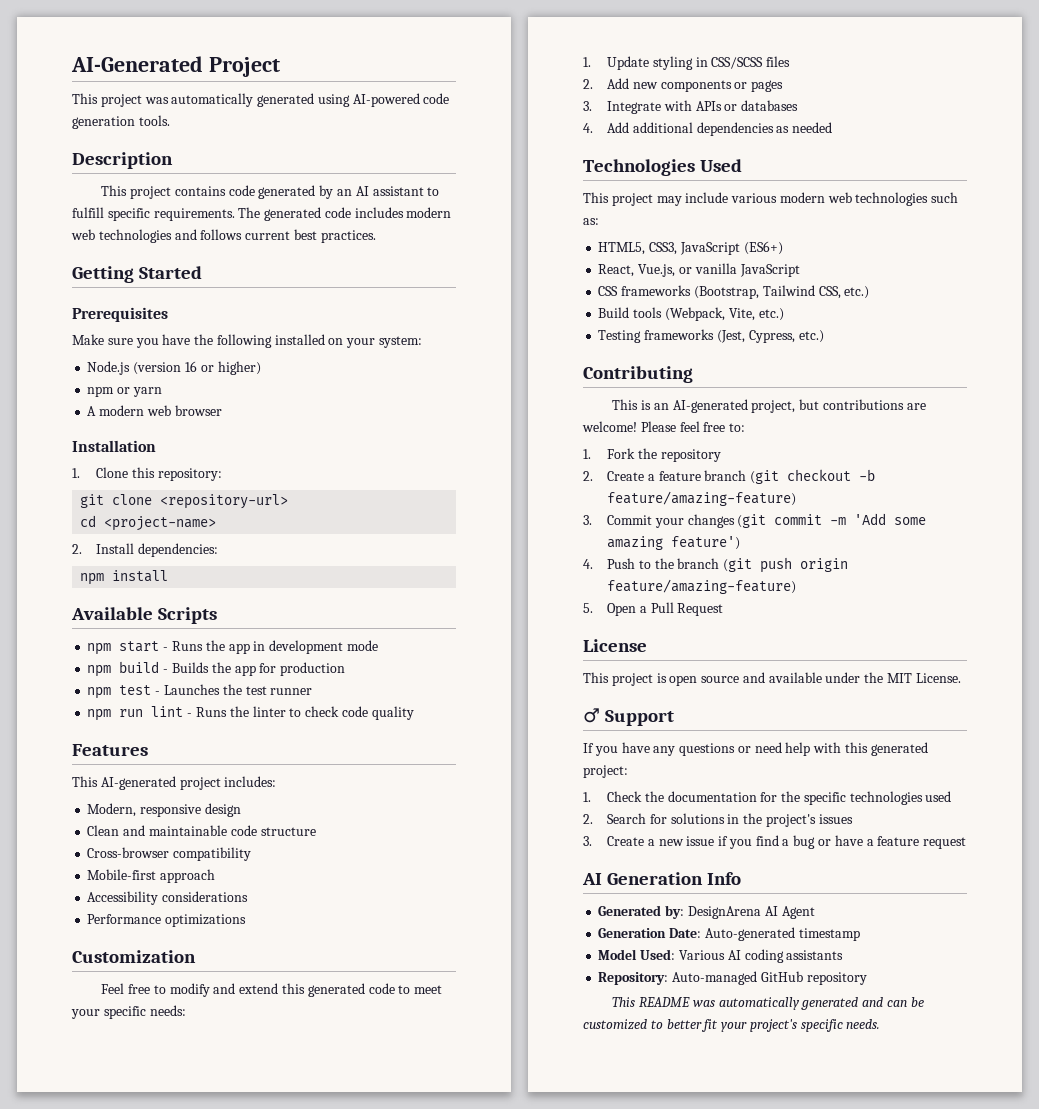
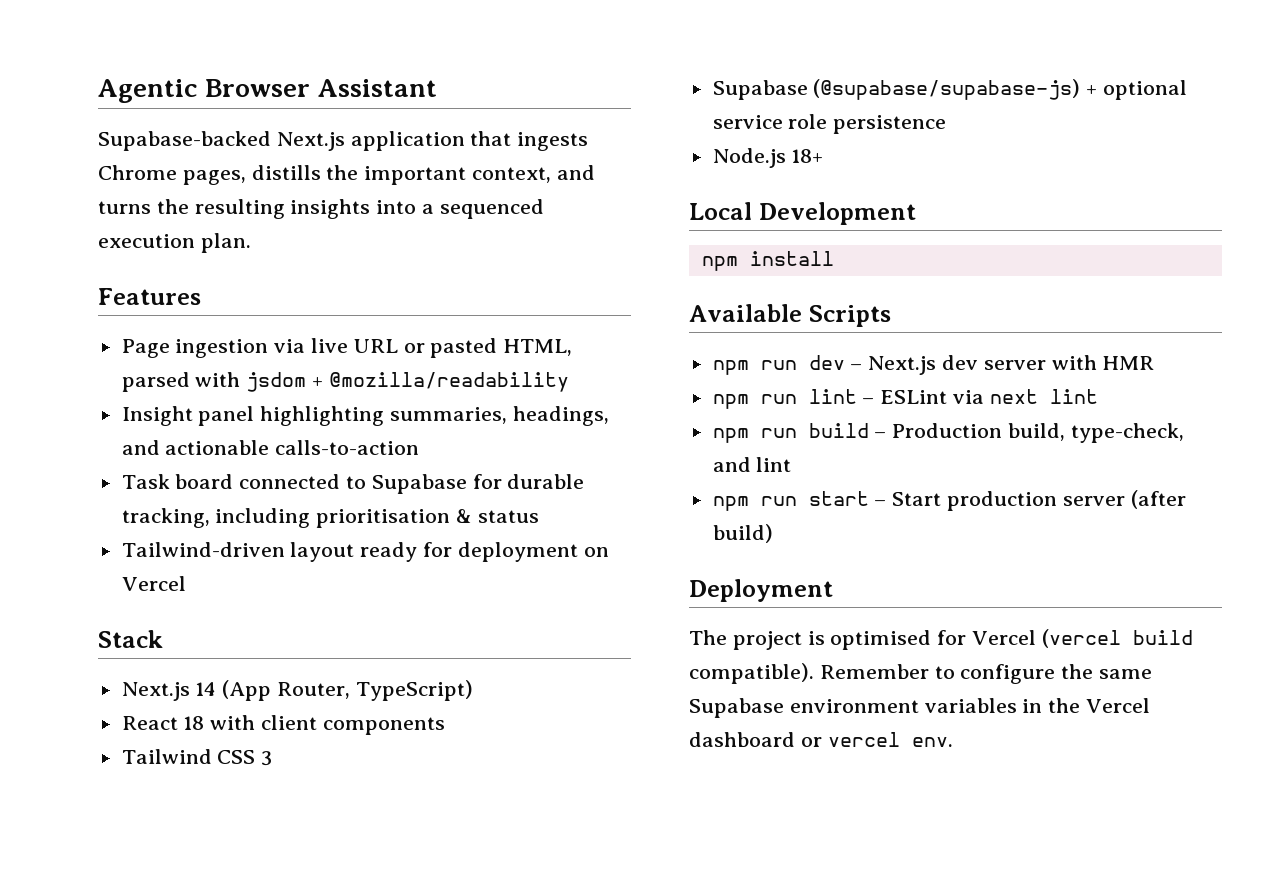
- AI-Generated Project
- This project was automatically generated using AI-powered code generation tools.
- Description
- This project contains code generated by an AI assistant to fulfill specific requirements. The generated code includes modern web technologies and follows current best practices.
- Getting Started
- Prerequisites
- Make sure you have the following installed on your system:
- Node.js (version 16 or higher)
- npm or yarn
- A modern web browser
- Installation
- 1. Clone this repository:
- git clone <repository-url>
- cd <project-name>
- 2. Install dependencies:
+ Agentic Browser Assistant
+ Supabase-backed Next.js application that ingests Chrome pages, distills the important context, and turns the resulting insights into a sequenced execution plan.
+ Features
+ Page ingestion via live URL or pasted HTML, parsed with jsdom + @mozilla/readability
+ Insight panel highlighting summaries, headings, and actionable calls-to-action
+ Task board connected to Supabase for durable tracking, including prioritisation & status
+ Tailwind-driven layout ready for deployment on Vercel
+ Stack
+ Next.js 14 (App Router, TypeScript)
+ React 18 with client components
+ Tailwind CSS 3
+ Supabase (@supabase/supabase-js) + optional service role persistence
+ Node.js 18+
+ Local Development
- npm start - Runs the app in development mode
- npm build - Builds the app for production
- npm test - Launches the test runner
- npm run lint - Runs the linter to check code quality
- Features
- This AI-generated project includes:
- Modern, responsive design
- Clean and maintainable code structure
- Cross-browser compatibility
- Mobile-first approach
- Accessibility considerations
- Performance optimizations
- Customization
- Feel free to modify and extend this generated code to meet your specific needs:
- 1. Update styling in CSS/SCSS files
- 2. Add new components or pages
- 3. Integrate with APIs or databases
- 4. Add additional dependencies as needed
- Technologies Used
- This project may include various modern web technologies such as:
- HTML5, CSS3, JavaScript (ES6+)
- React, Vue.js, or vanilla JavaScript
- CSS frameworks (Bootstrap, Tailwind CSS, etc.)
- Build tools (Webpack, Vite, etc.)
- Testing frameworks (Jest, Cypress, etc.)
- Contributing
- This is an AI-generated project, but contributions are welcome! Please feel free to:
- 1. Fork the repository
- 2. Create a feature branch (git checkout -b feature/amazing-feature)
- 3. Commit your changes (git commit -m 'Add some amazing feature')
- 4. Push to the branch (git push origin feature/amazing-feature)
- 5. Open a Pull Request
- License
- This project is open source and available under the MIT License.
- ♂ Support
- If you have any questions or need help with this generated project:
- 1. Check the documentation for the specific technologies used
- 2. Search for solutions in the project's issues
- 3. Create a new issue if you find a bug or have a feature request
- AI Generation Info
- Generated by: DesignArena AI Agent
- Generation Date: Auto-generated timestamp
- Model Used: Various AI coding assistants
- Repository: Auto-managed GitHub repository
- This README was automatically generated and can be customized to better fit your project's specific needs.
+ npm run dev – Next.js dev server with HMR
+ npm run lint – ESLint via next lint
+ npm run build – Production build, type-check, and lint
+ npm run start – Start production server (after build)
+ Deployment
+ The project is optimised for Vercel (vercel build compatible). Remember to configure the same Supabase environment variables in the Vercel dashboard or vercel env.

